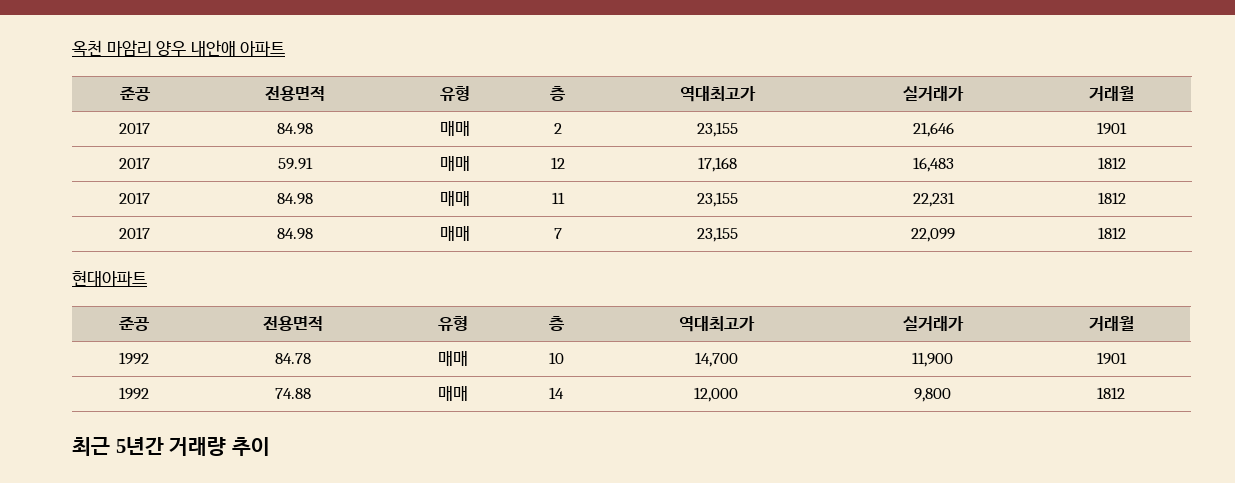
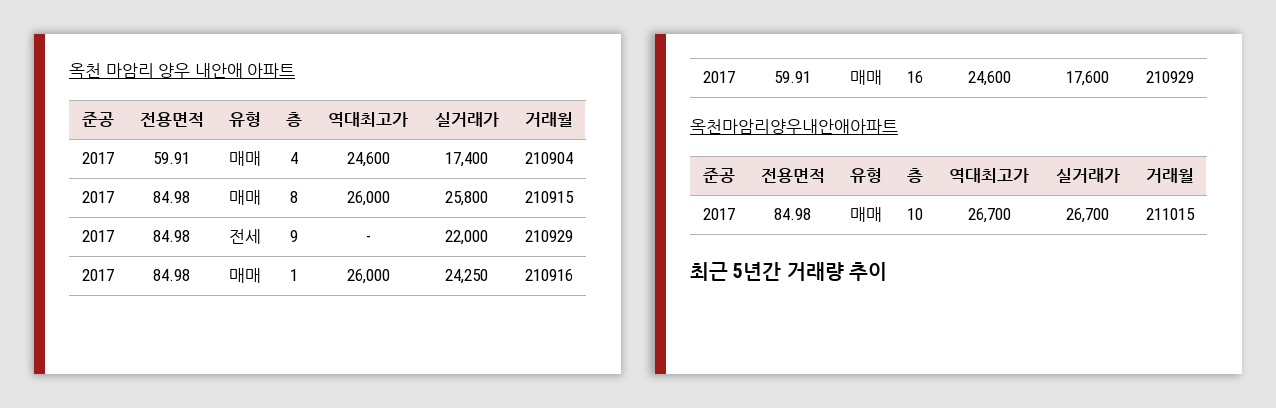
- 2017 | 84.98 | 매매 | 2 | 23,155 | 21,646 | 1901
- 2017 | 59.91 | 매매 | 12 | 17,168 | 16,483 | 1812
- 2017 | 84.98 | 매매 | 11 | 23,155 | 22,231 | 1812
- 2017 | 84.98 | 매매 | 7 | 23,155 | 22,099 | 1812
- 현대아파트
+ 2017 | 59.91 | 매매 | 4 | 24,600 | 17,400 | 210904
+ 2017 | 84.98 | 매매 | 8 | 26,000 | 25,800 | 210915
+ 2017 | 84.98 | 전세 | 9 | - | 22,000 | 210929
+ 2017 | 84.98 | 매매 | 1 | 26,000 | 24,250 | 210916
+ 2017 | 59.91 | 매매 | 16 | 24,600 | 17,600 | 210929
+ 옥천마암리양우내안애아파트
  준공 | 전용면적 | 유형 | 층 | 역대최고가 | 실거래가 | 거래월
- 1992 | 84.78 | 매매 | 10 | 14,700 | 11,900 | 1901
- 1992 | 74.88 | 매매 | 14 | 12,000 | 9,800 | 1812
+ 2017 | 84.98 | 매매 | 10 | 26,700 | 26,700 | 211015

